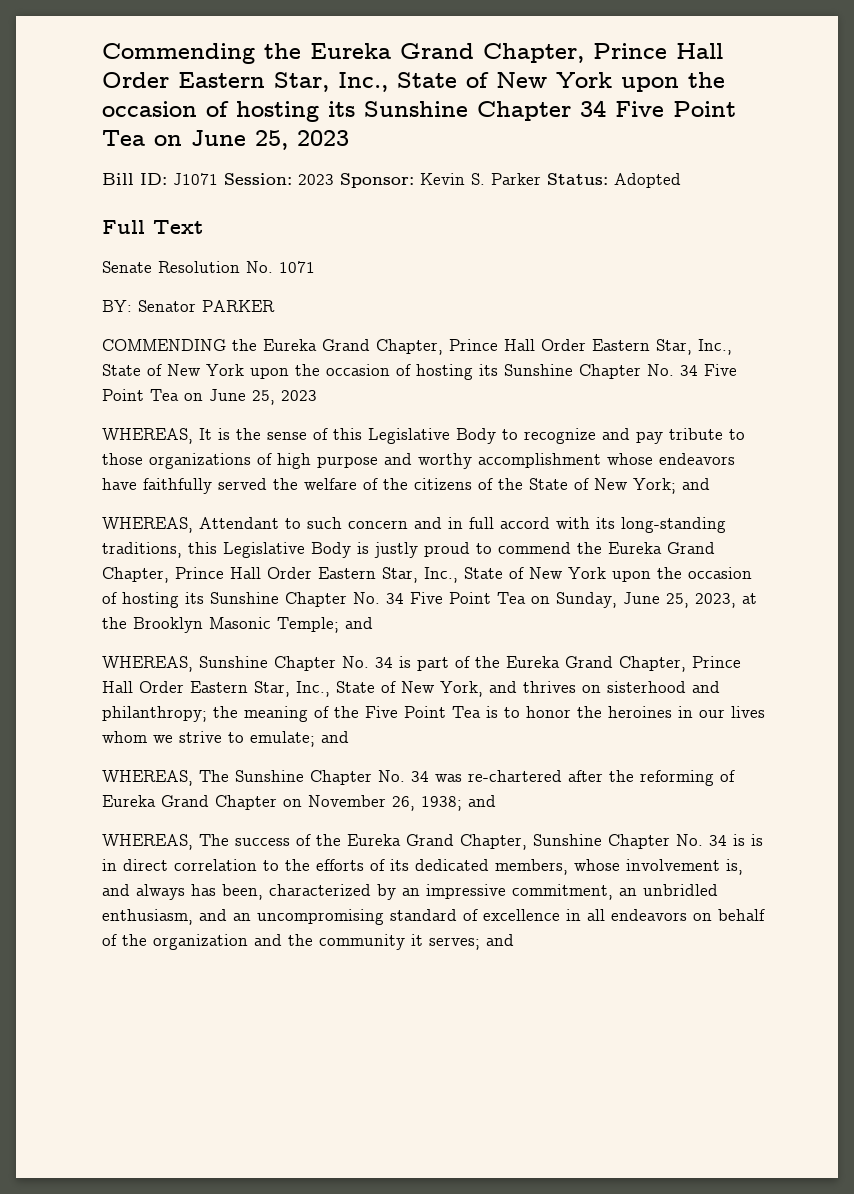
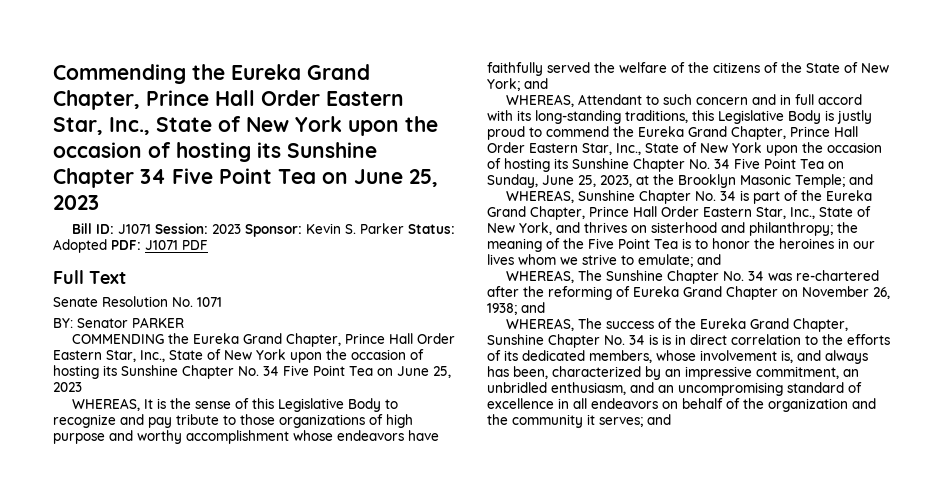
- Bill ID: J1071 Session: 2023 Sponsor: Kevin S. Parker Status: Adopted
+ Bill ID: J1071 Session: 2023 Sponsor: Kevin S. Parker Status: Adopted PDF: J1071 PDF

